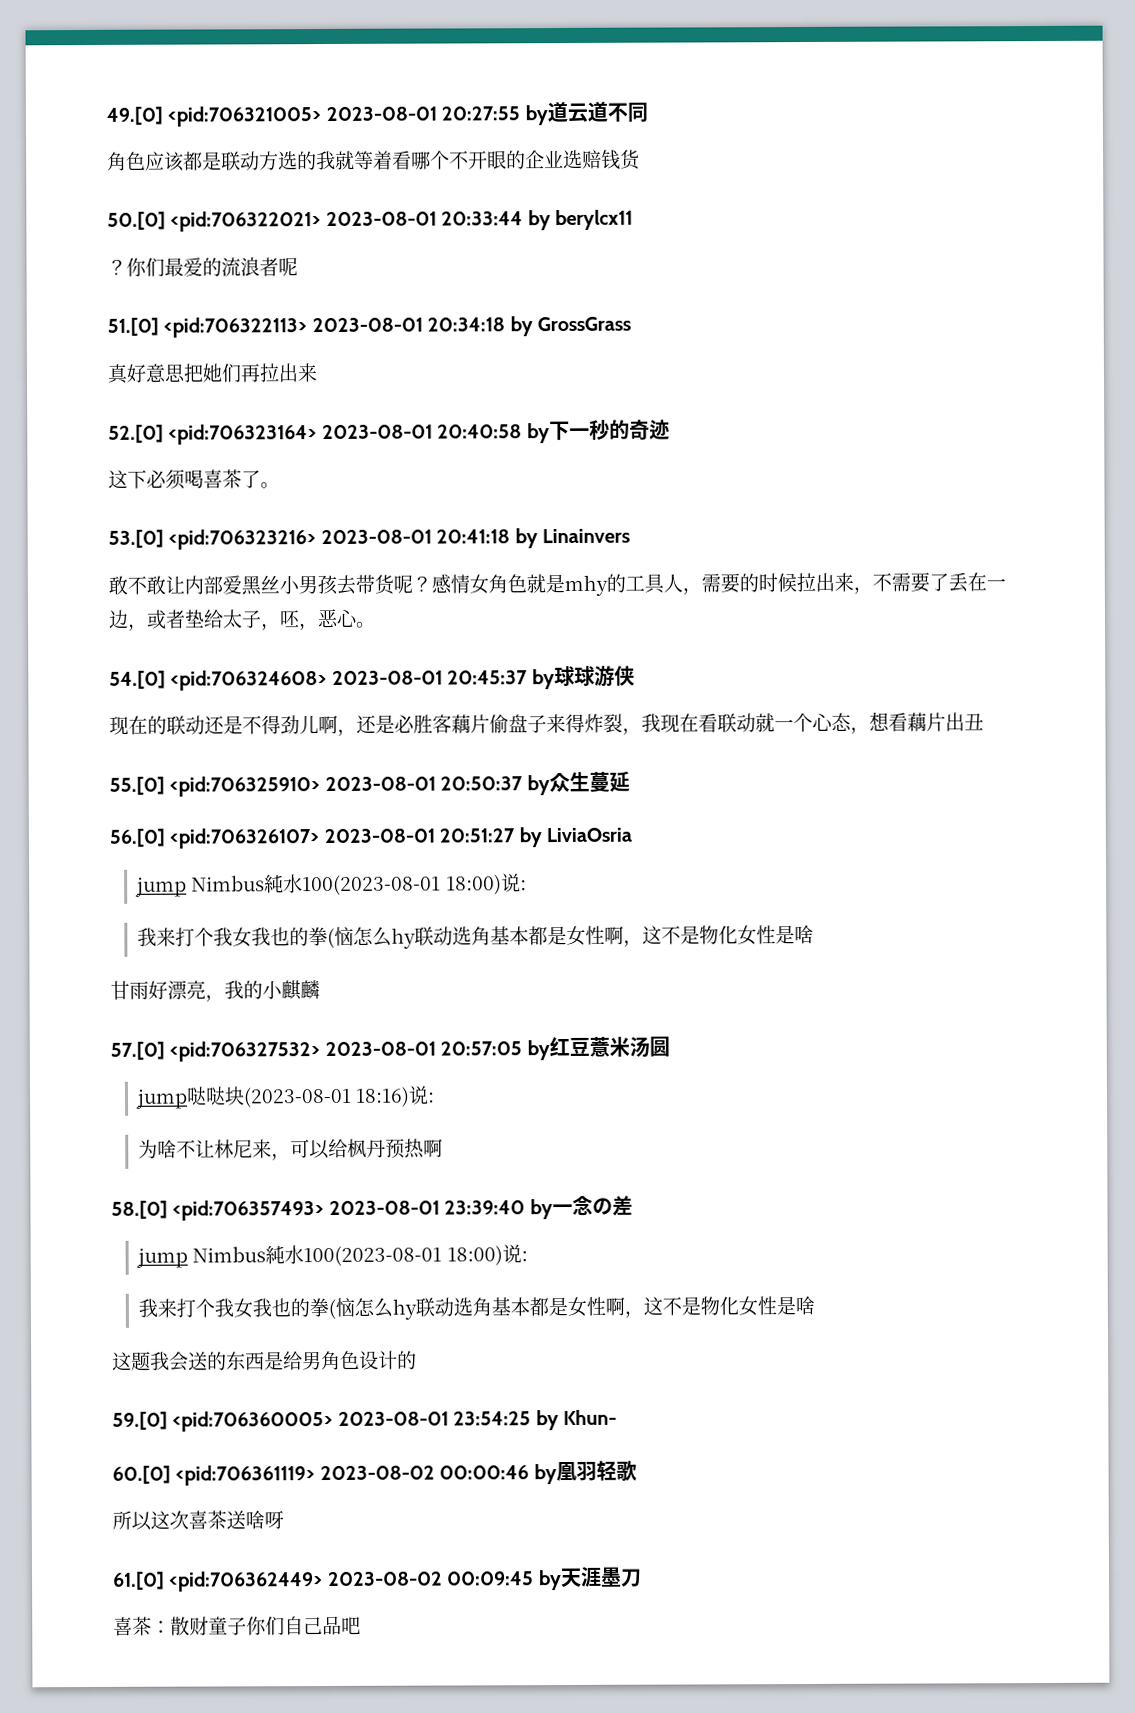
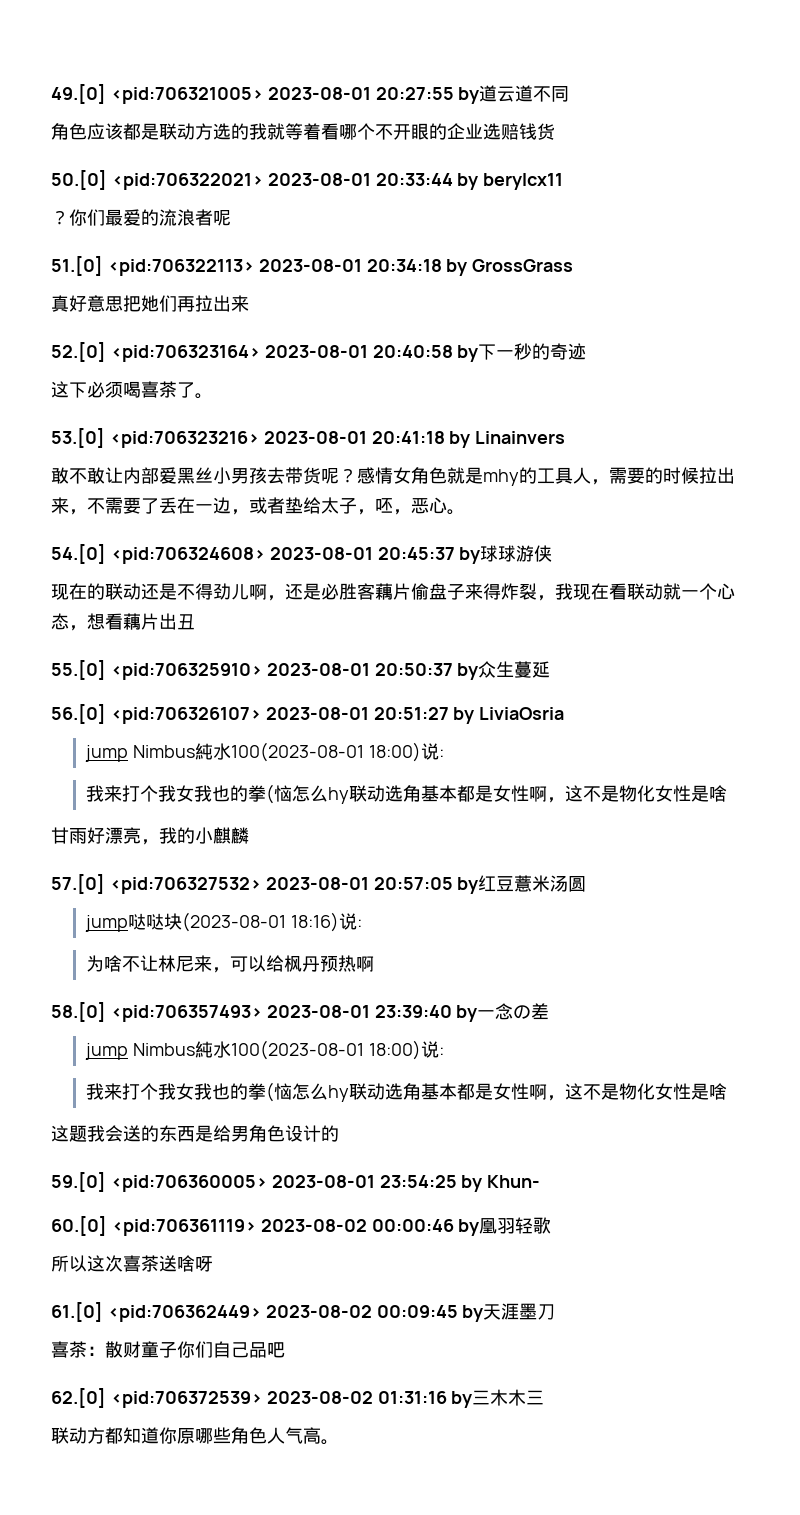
+ 62.[0] <pid:706372539> 2023-08-02 01:31:16 by三木木三
+ 联动方都知道你原哪些角色人气高。

